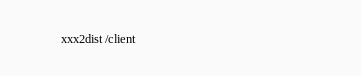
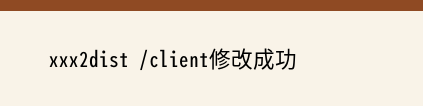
- xxx2dist /client
+ xxx2dist /client修改成功

